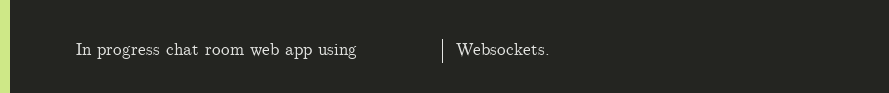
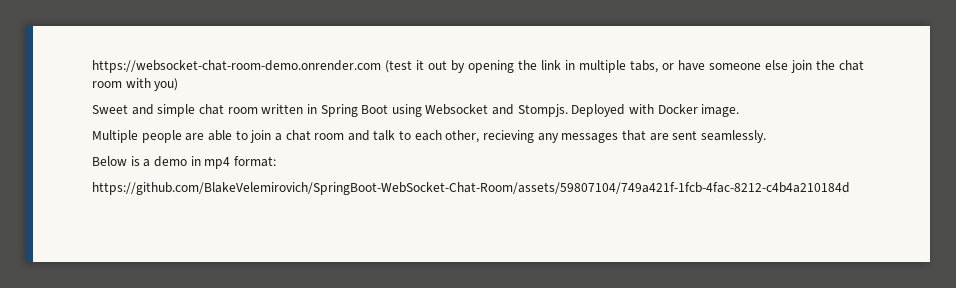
- In progress chat room web app using Websockets.
+ https://websocket-chat-room-demo.onrender.com (test it out by opening the link in multiple tabs, or have someone else join the chat room with you)
+ Sweet and simple chat room written in Spring Boot using Websocket and Stompjs. Deployed with Docker image.
+ Multiple people are able to join a chat room and talk to each other, recieving any messages that are sent seamlessly.
+ Below is a demo in mp4 format:
+ https://github.com/BlakeVelemirovich/SpringBoot-WebSocket-Chat-Room/assets/59807104/749a421f-1fcb-4fac-8212-c4b4a210184d

